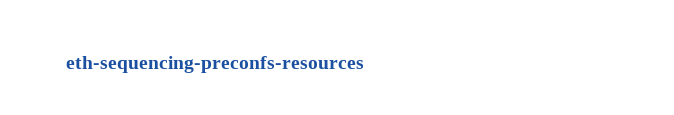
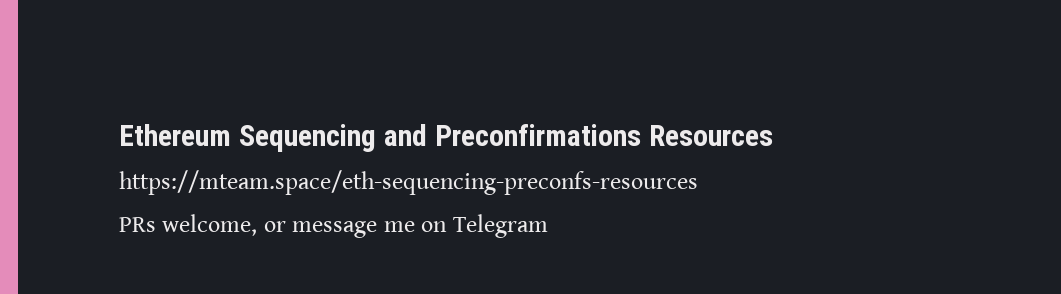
- eth-sequencing-preconfs-resources
+ Ethereum Sequencing and Preconfirmations Resources
+ https://mteam.space/eth-sequencing-preconfs-resources
+ PRs welcome, or message me on Telegram

